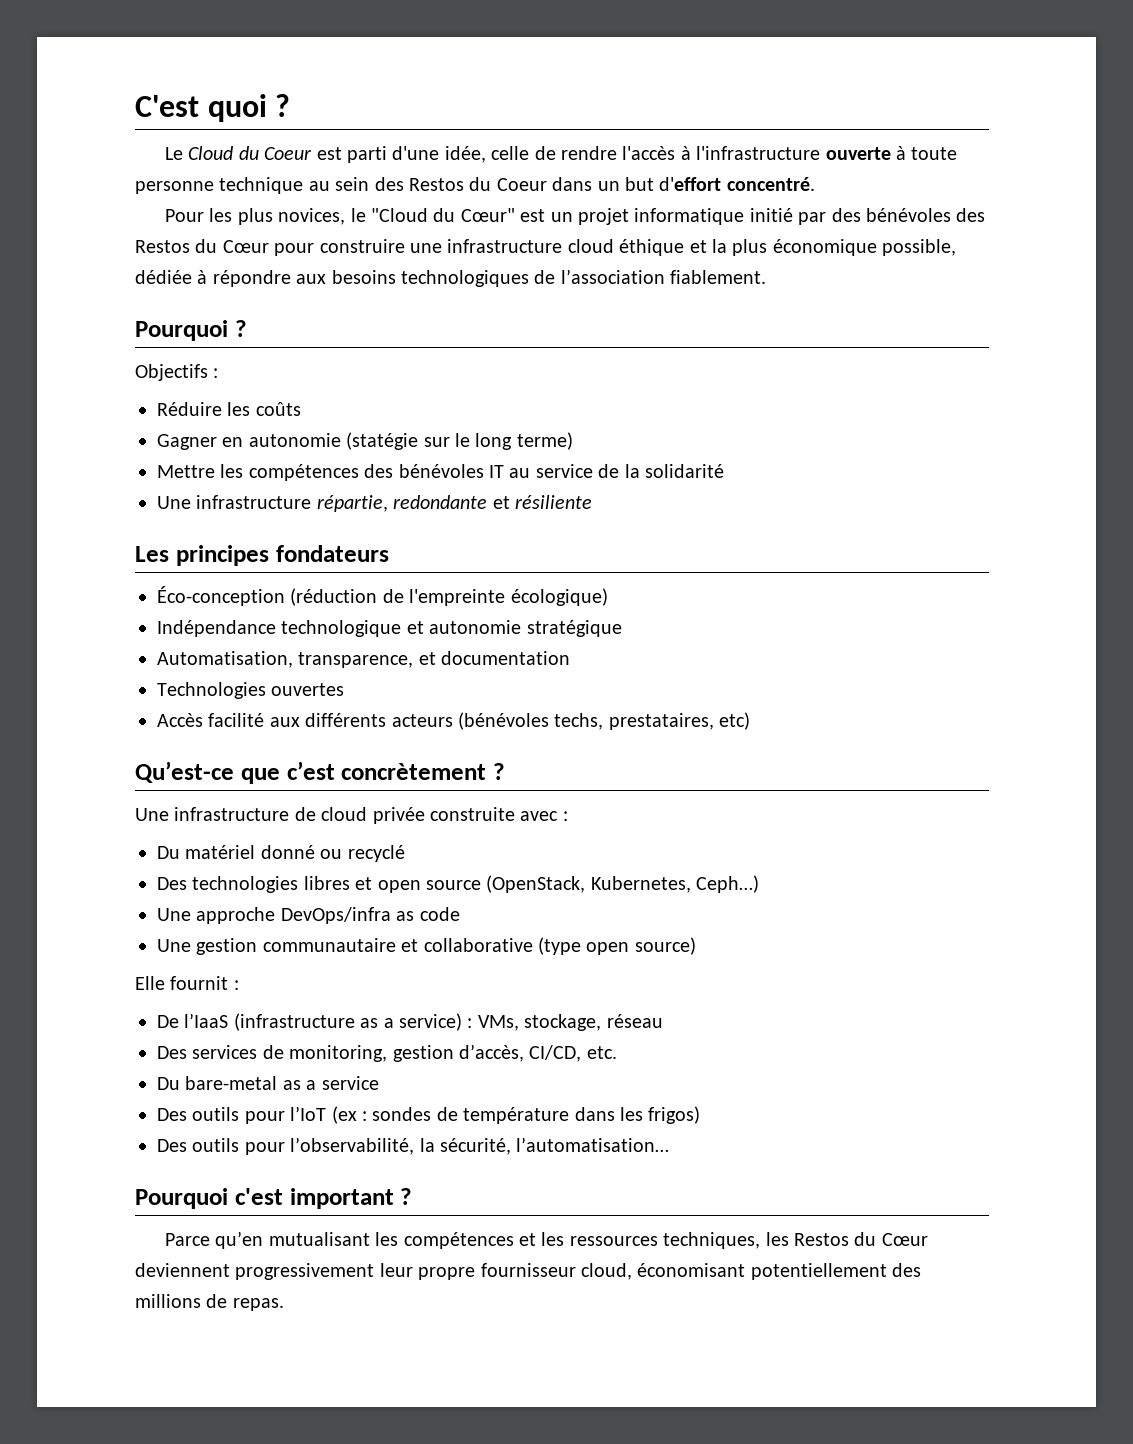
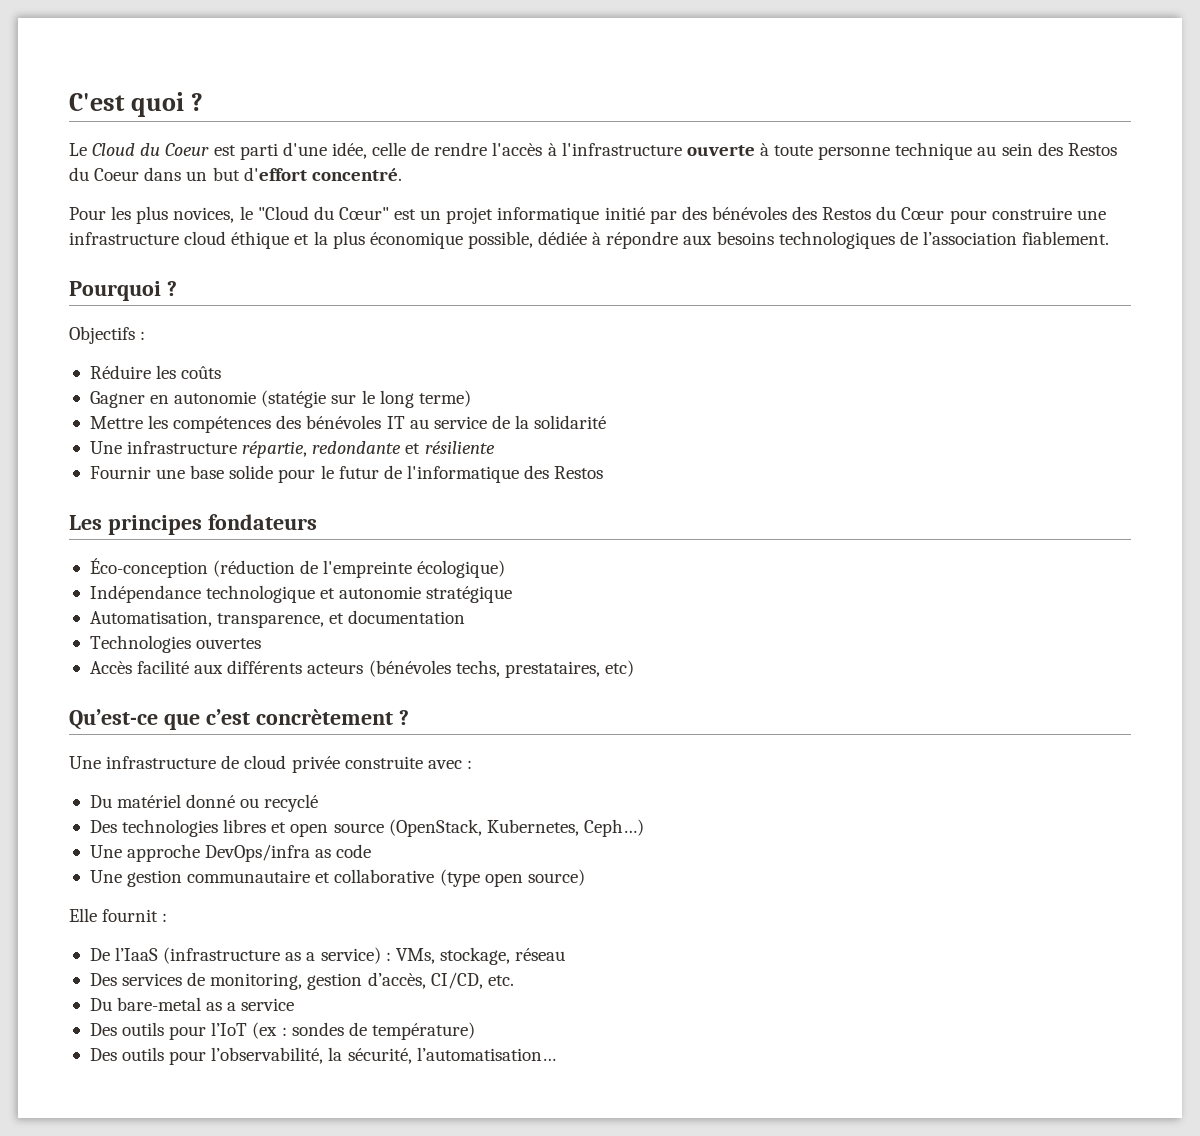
+ Fournir une base solide pour le futur de l'informatique des Restos
- Des outils pour l’IoT (ex : sondes de température dans les frigos)
+ Des outils pour l’IoT (ex : sondes de température)
- Pourquoi c'est important ?
- Parce qu’en mutualisant les compétences et les ressources techniques, les Restos du Cœur deviennent progressivement leur propre fournisseur cloud, économisant potentiellement des millions de repas.

